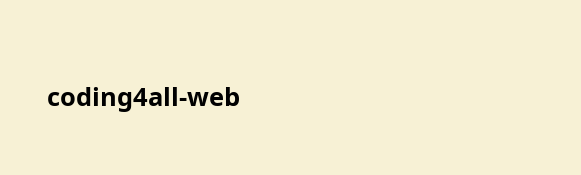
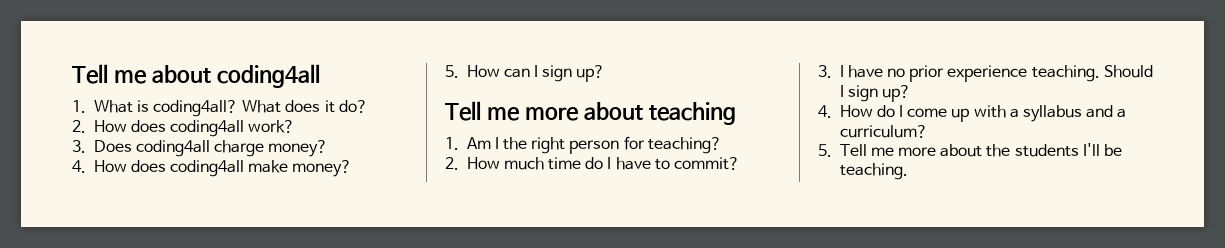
- coding4all-web
+ Tell me about coding4all
+ 1. What is coding4all? What does it do?
+ 2. How does coding4all work?
+ 3. Does coding4all charge money?
+ 4. How does coding4all make money?
+ 5. How can I sign up?
+ Tell me more about teaching
+ 1. Am I the right person for teaching?
+ 2. How much time do I have to commit?
+ 3. I have no prior experience teaching. Should I sign up?
+ 4. How do I come up with a syllabus and a curriculum?
+ 5. Tell me more about the students I'll be teaching.

